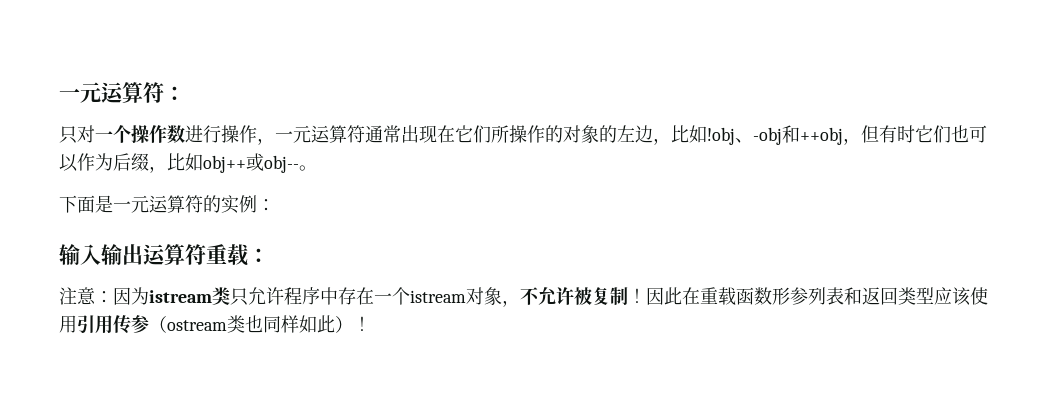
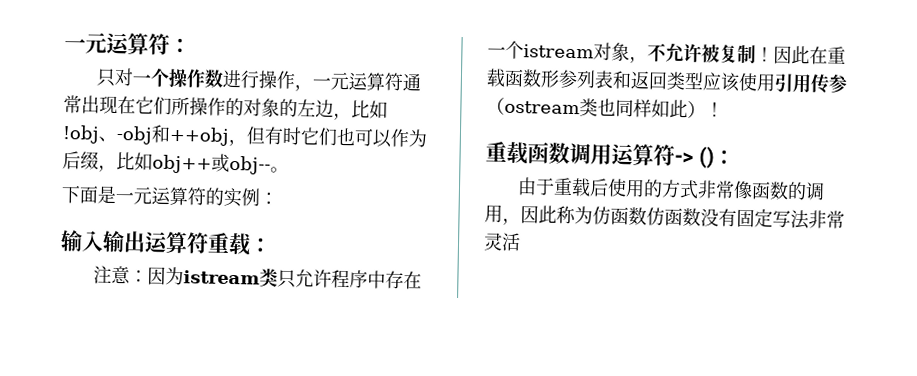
+ 重载函数调用运算符-> ()：
+ 由于重载后使用的方式非常像函数的调用，因此称为仿函数仿函数没有固定写法非常灵活

